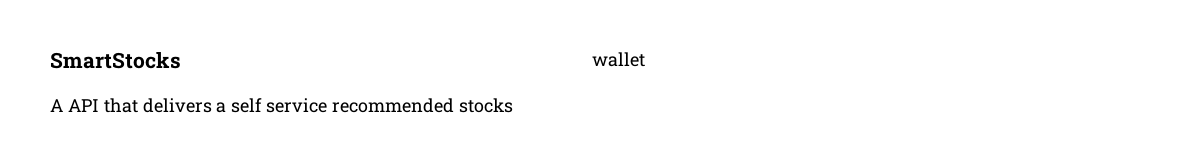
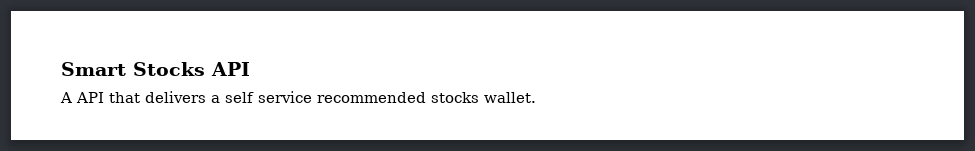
- SmartStocks
+ Smart Stocks API
- A API that delivers a self service recommended stocks wallet
+ A API that delivers a self service recommended stocks wallet.

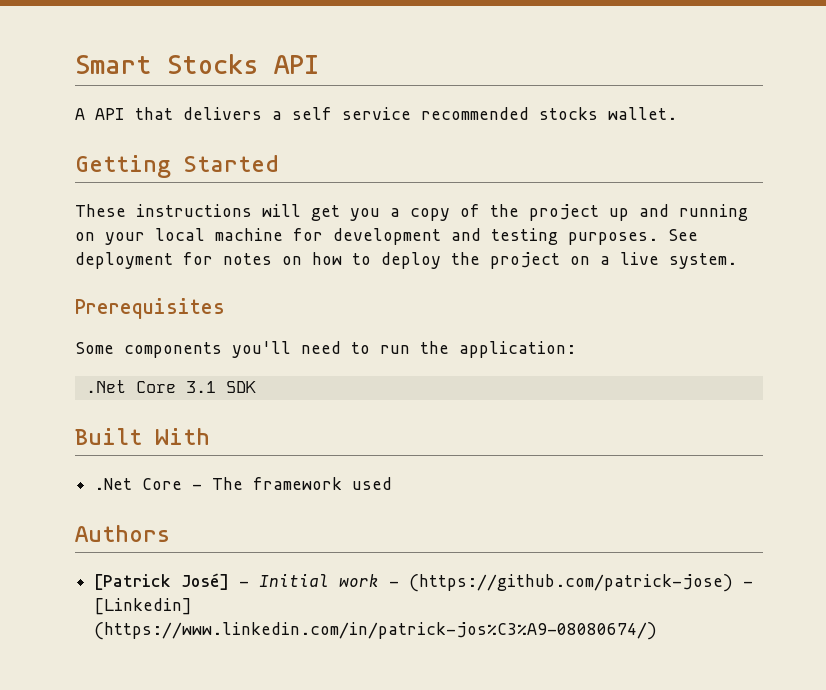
+ Getting Started
+ These instructions will get you a copy of the project up and running on your local machine for development and testing purposes. See deployment for notes on how to deploy the project on a live system.
+ Prerequisites
+ Some components you'll need to run the application:
+ .Net Core 3.1 SDK
+ Built With
+ .Net Core - The framework used
+ Authors
+ [Patrick José] - Initial work - (https://github.com/patrick-jose) - [Linkedin] (https://www.linkedin.com/in/patrick-jos%C3%A9-08080674/)

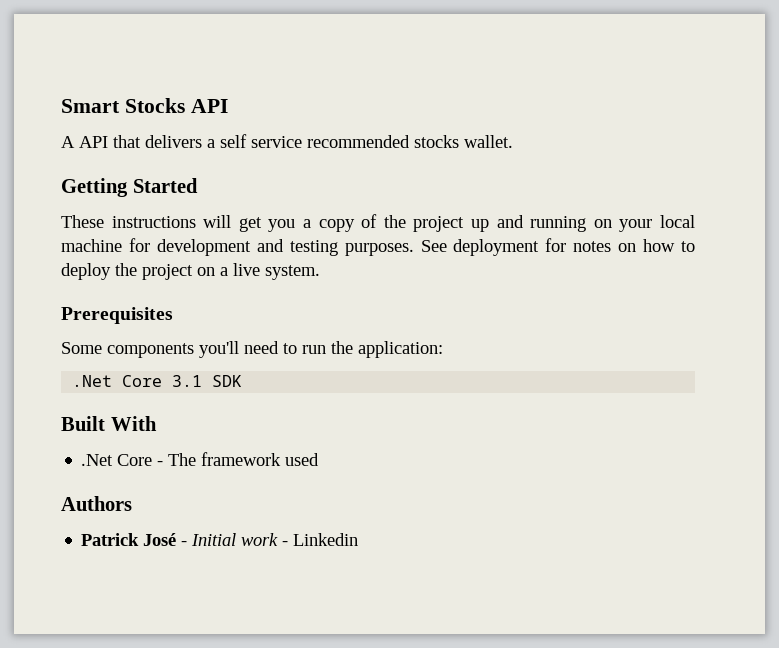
- [Patrick José] - Initial work - (https://github.com/patrick-jose) - [Linkedin] (https://www.linkedin.com/in/patrick-jos%C3%A9-08080674/)
+ Patrick José - Initial work - Linkedin

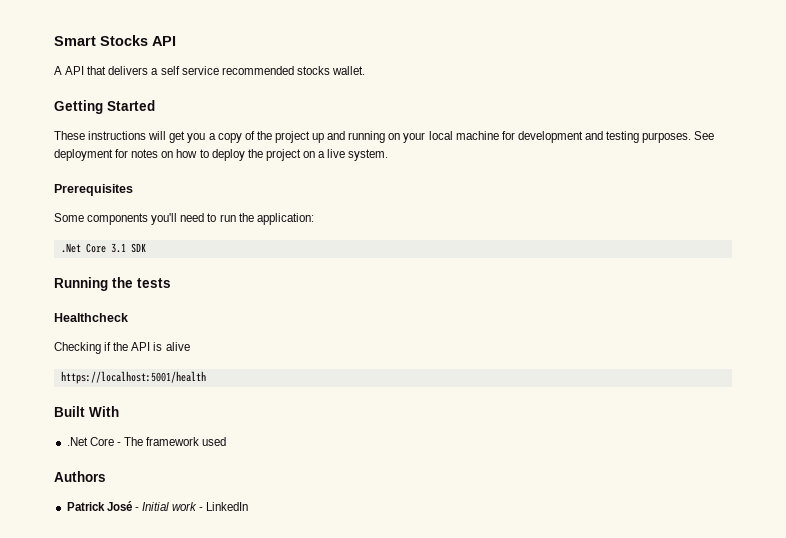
+ Running the tests
+ Healthcheck
+ Checking if the API is alive
+ https://localhost:5001/health
- Patrick José - Initial work - Linkedin
+ Patrick José - Initial work - LinkedIn

